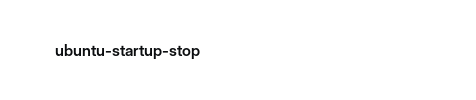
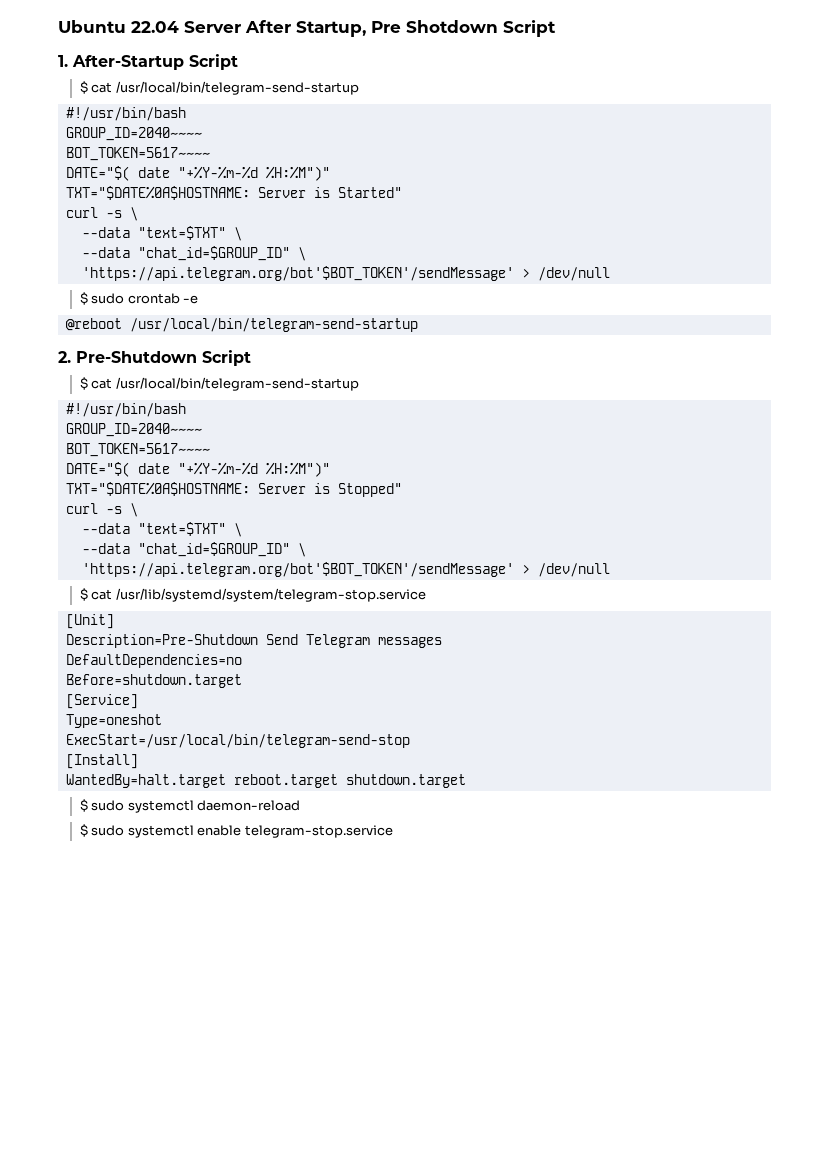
- ubuntu-startup-stop
+ Ubuntu 22.04 Server After Startup, Pre Shotdown Script
+ 1. After-Startup Script
+ $ cat /usr/local/bin/telegram-send-startup
+ #!/usr/bin/bash
+ GROUP_ID=2040~~~~
+ BOT_TOKEN=5617~~~~
+ DATE="$( date "+%Y-%m-%d %H:%M")"
+ TXT="$DATE%0A$HOSTNAME: Server is Started"
+ curl -s \
+ --data "text=$TXT" \
+ --data "chat_id=$GROUP_ID" \
+ 'https://api.telegram.org/bot'$BOT_TOKEN'/sendMessage' > /dev/null
+ $ sudo crontab -e
+ @reboot /usr/local/bin/telegram-send-startup
+ 2. Pre-Shutdown Script
+ $ cat /usr/local/bin/telegram-send-startup
+ #!/usr/bin/bash
+ GROUP_ID=2040~~~~
+ BOT_TOKEN=5617~~~~
+ DATE="$( date "+%Y-%m-%d %H:%M")"
+ TXT="$DATE%0A$HOSTNAME: Server is Stopped"
+ curl -s \
+ --data "text=$TXT" \
+ --data "chat_id=$GROUP_ID" \
+ 'https://api.telegram.org/bot'$BOT_TOKEN'/sendMessage' > /dev/null
+ $ cat /usr/lib/systemd/system/telegram-stop.service
+ [Unit]
+ Description=Pre-Shutdown Send Telegram messages
+ DefaultDependencies=no
+ Before=shutdown.target
+ [Service]
+ Type=oneshot
+ ExecStart=/usr/local/bin/telegram-send-stop
+ [Install]
+ WantedBy=halt.target reboot.target shutdown.target
+ $ sudo systemctl daemon-reload
+ $ sudo systemctl enable telegram-stop.service

